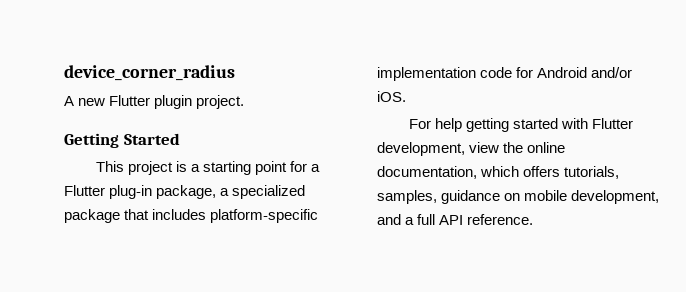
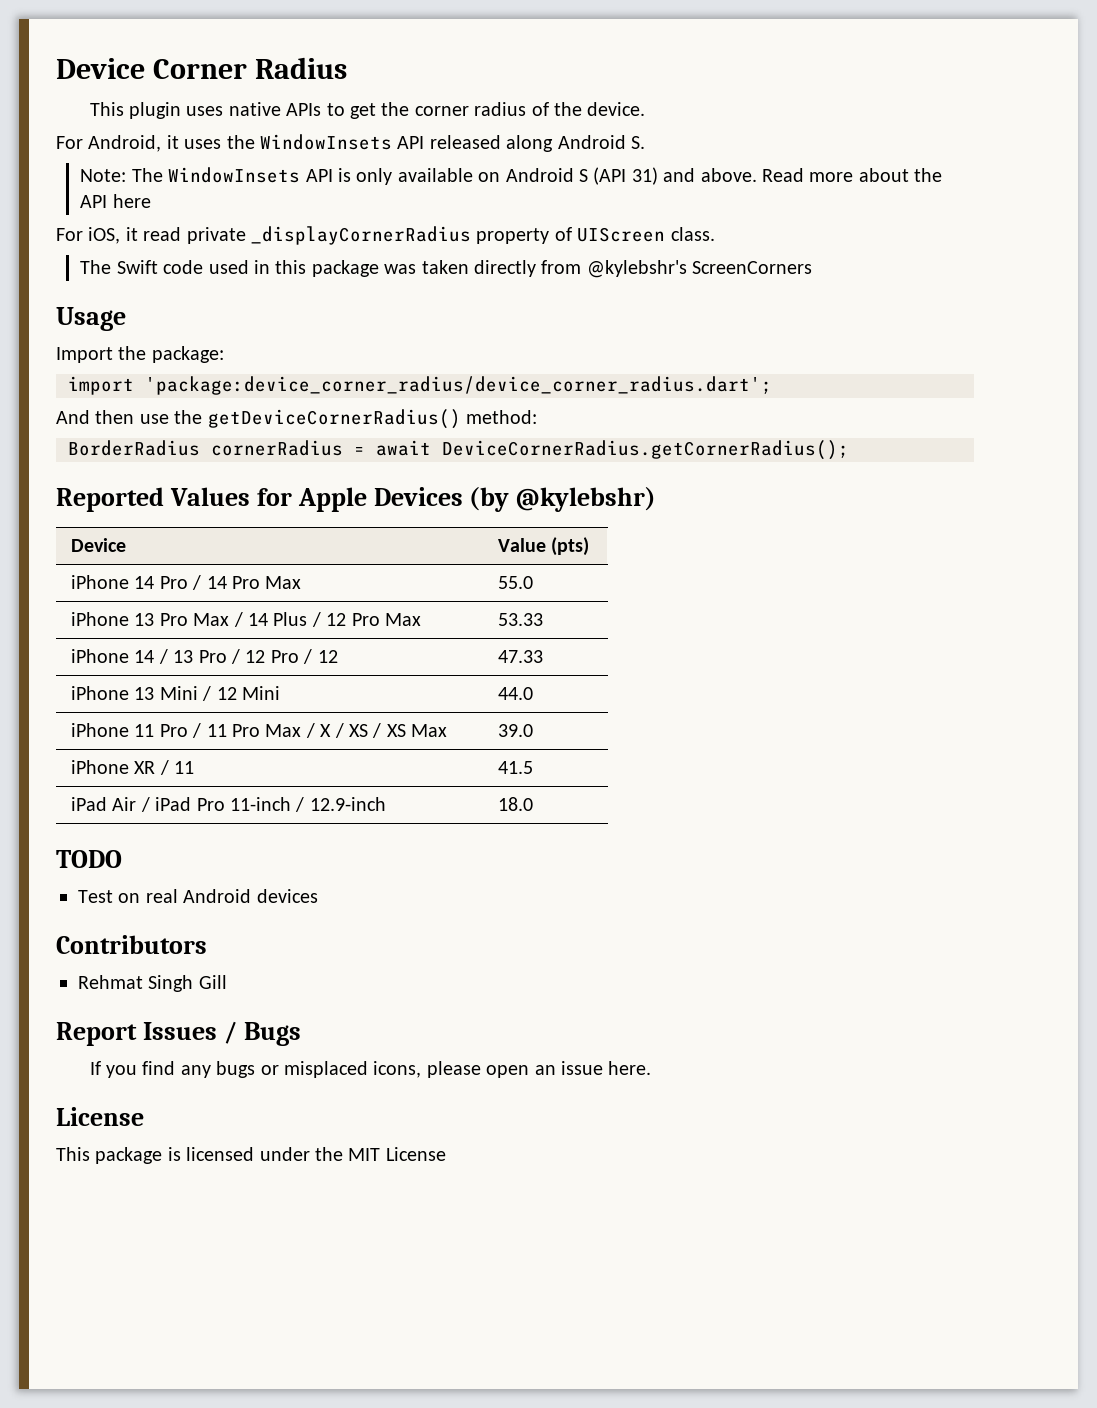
- device_corner_radius
- A new Flutter plugin project.
- Getting Started
- This project is a starting point for a Flutter plug-in package, a specialized package that includes platform-specific implementation code for Android and/or iOS.
- For help getting started with Flutter development, view the online documentation, which offers tutorials, samples, guidance on mobile development, and a full API reference.
+ Device Corner Radius
+ This plugin uses native APIs to get the corner radius of the device.
+ For Android, it uses the WindowInsets API released along Android S.
+ Note: The WindowInsets API is only available on Android S (API 31) and above. Read more about the API here
+ For iOS, it read private _displayCornerRadius property of UIScreen class.
+ The Swift code used in this package was taken directly from @kylebshr's ScreenCorners
+ Usage
+ Import the package:
+ import 'package:device_corner_radius/device_corner_radius.dart';
+ And then use the getDeviceCornerRadius() method:
+ BorderRadius cornerRadius = await DeviceCornerRadius.getCornerRadius();
+ Reported Values for Apple Devices (by @kylebshr)
+ Device | Value (pts)
+ iPhone 14 Pro / 14 Pro Max | 55.0
+ iPhone 13 Pro Max / 14 Plus / 12 Pro Max | 53.33
+ iPhone 14 / 13 Pro / 12 Pro / 12 | 47.33
+ iPhone 13 Mini / 12 Mini | 44.0
+ iPhone 11 Pro / 11 Pro Max / X / XS / XS Max | 39.0
+ iPhone XR / 11 | 41.5
+ iPad Air / iPad Pro 11-inch / 12.9-inch | 18.0
+ TODO
+ Test on real Android devices
+ Contributors
+ Rehmat Singh Gill
+ Report Issues / Bugs
+ If you find any bugs or misplaced icons, please open an issue here.
+ License
+ This package is licensed under the MIT License

